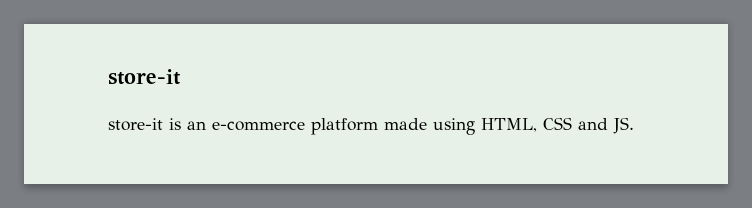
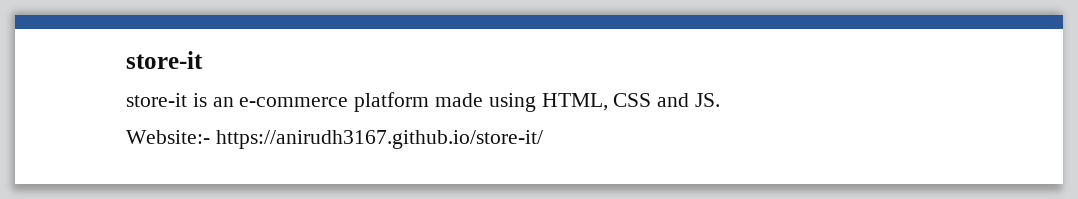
+ Website:- https://anirudh3167.github.io/store-it/

